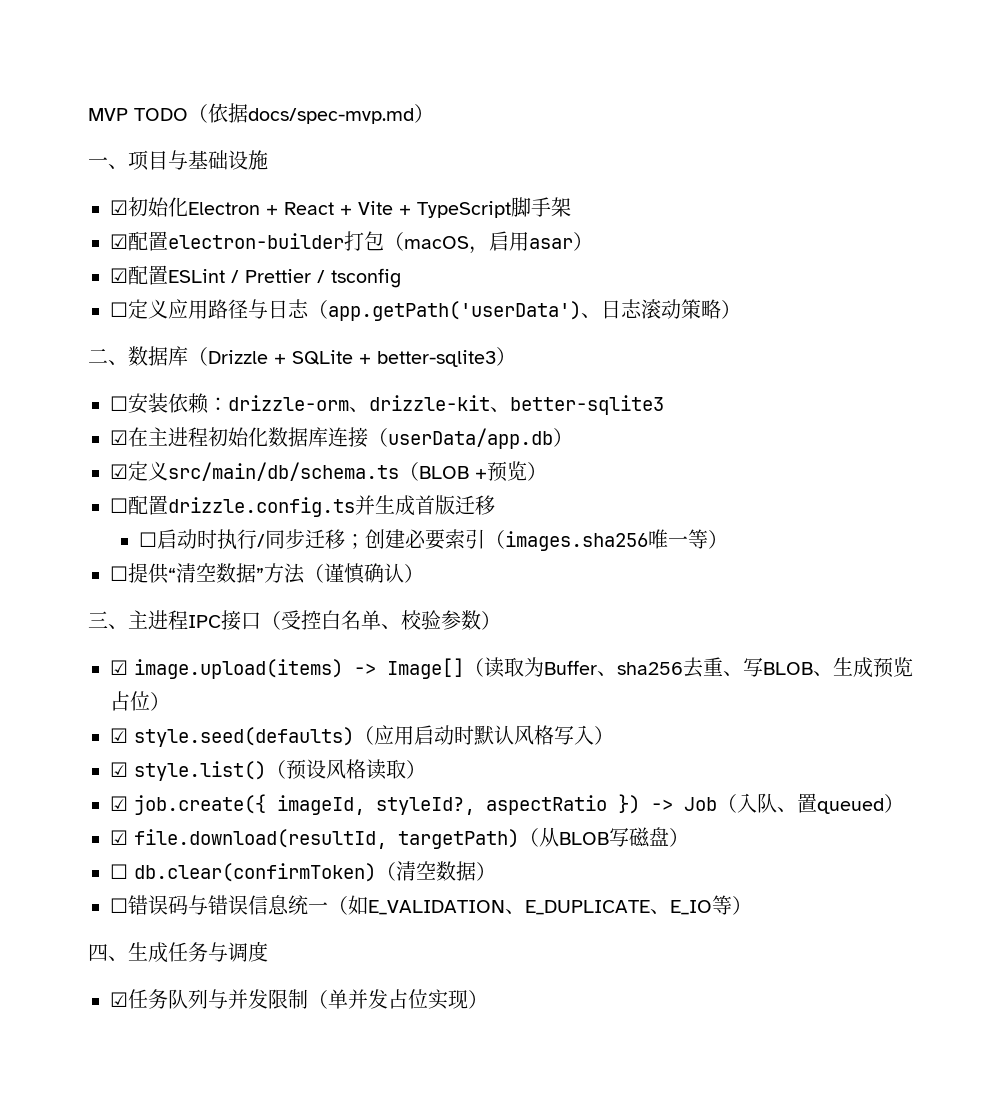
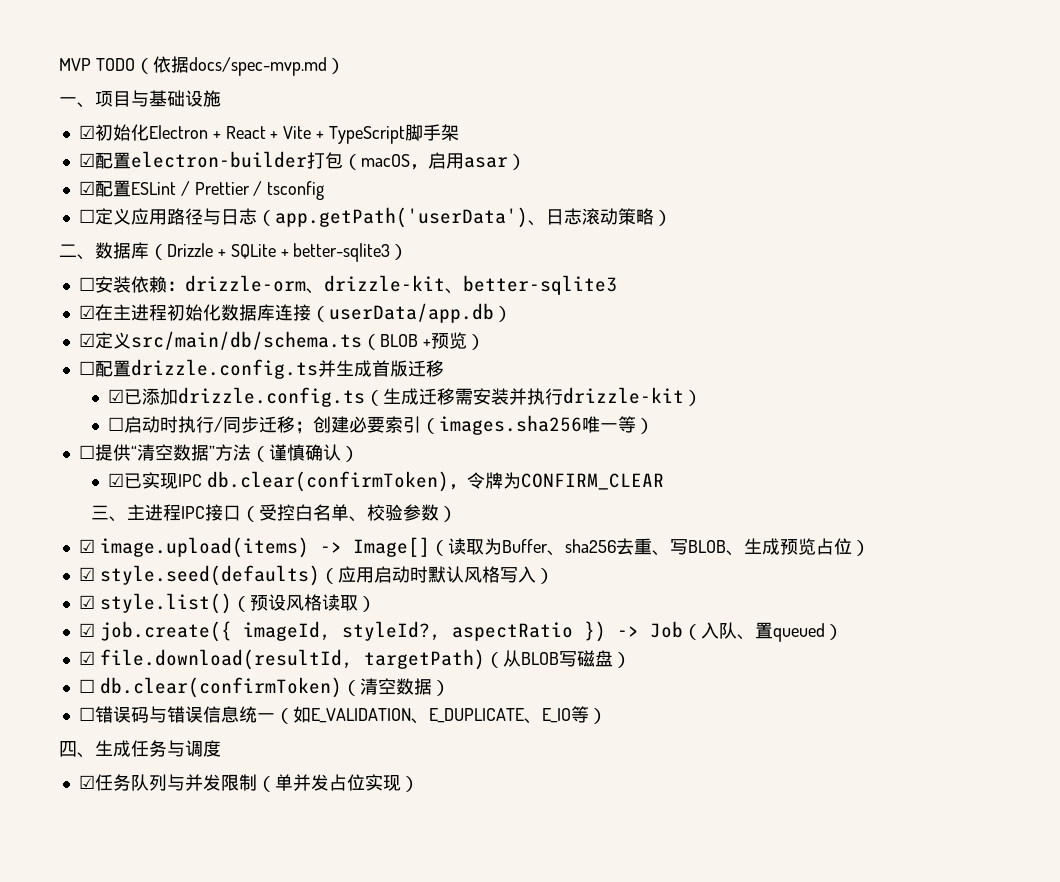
+ ☑已添加drizzle.config.ts（生成迁移需安装并执行drizzle-kit）
+ ☑已实现IPC db.clear(confirmToken)，令牌为CONFIRM_CLEAR

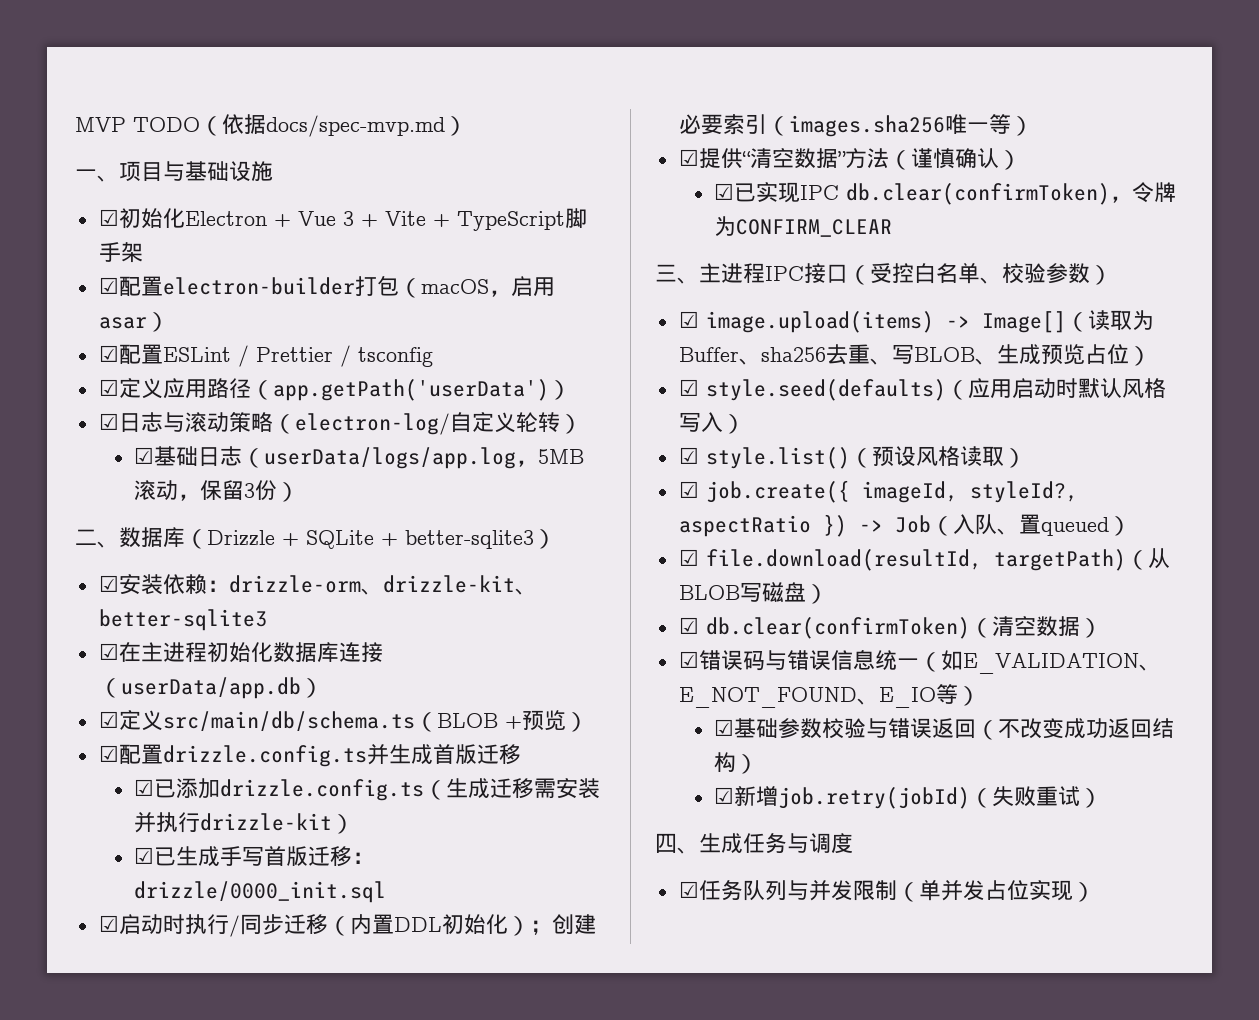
- ☑初始化Electron + React + Vite + TypeScript脚手架
+ ☑初始化Electron + Vue 3 + Vite + TypeScript脚手架
- ☐定义应用路径与日志（app.getPath('userData')、日志滚动策略）
+ ☑定义应用路径（app.getPath('userData')）
+ ☑日志与滚动策略（electron-log/自定义轮转）
+ ☑基础日志（userData/logs/app.log，5MB滚动，保留3份）
- ☐安装依赖：drizzle-orm、drizzle-kit、better-sqlite3
+ ☑安装依赖：drizzle-orm、drizzle-kit、better-sqlite3
- ☐配置drizzle.config.ts并生成首版迁移
+ ☑配置drizzle.config.ts并生成首版迁移
- ☐启动时执行/同步迁移；创建必要索引（images.sha256唯一等）
+ ☑已生成手写首版迁移：drizzle/0000_init.sql
+ ☑启动时执行/同步迁移（内置DDL初始化）；创建必要索引（images.sha256唯一等）
- ☐提供“清空数据”方法（谨慎确认）
+ ☑提供“清空数据”方法（谨慎确认）
- ☐ db.clear(confirmToken)（清空数据）
+ ☑ db.clear(confirmToken)（清空数据）
- ☐错误码与错误信息统一（如E_VALIDATION、E_DUPLICATE、E_IO等）
+ ☑错误码与错误信息统一（如E_VALIDATION、E_NOT_FOUND、E_IO等）
+ ☑基础参数校验与错误返回（不改变成功返回结构）
+ ☑新增job.retry(jobId)（失败重试）

